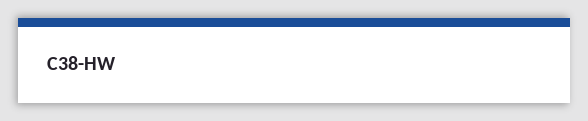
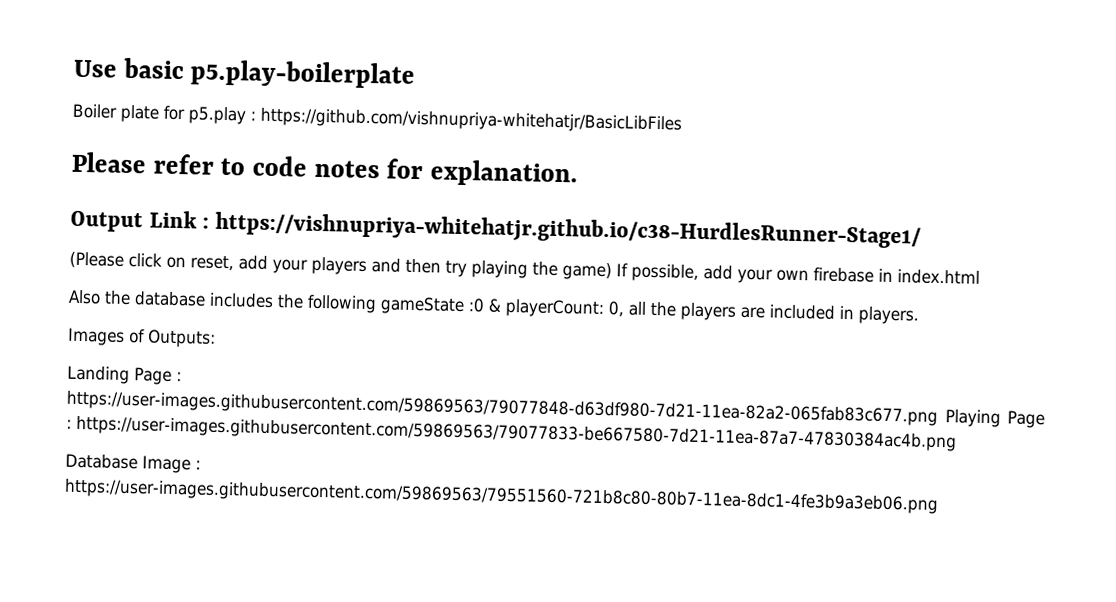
- C38-HW
+ Use basic p5.play-boilerplate
+ Boiler plate for p5.play : https://github.com/vishnupriya-whitehatjr/BasicLibFiles
+ Please refer to code notes for explanation.
+ Output Link : https://vishnupriya-whitehatjr.github.io/c38-HurdlesRunner-Stage1/
+ (Please click on reset, add your players and then try playing the game) If possible, add your own firebase in index.html
+ Also the database includes the following gameState :0 & playerCount: 0, all the players are included in players.
+ Images of Outputs:
+ Landing Page : https://user-images.githubusercontent.com/59869563/79077848-d63df980-7d21-11ea-82a2-065fab83c677.png Playing Page : https://user-images.githubusercontent.com/59869563/79077833-be667580-7d21-11ea-87a7-47830384ac4b.png
+ Database Image : https://user-images.githubusercontent.com/59869563/79551560-721b8c80-80b7-11ea-8dc1-4fe3b9a3eb06.png

